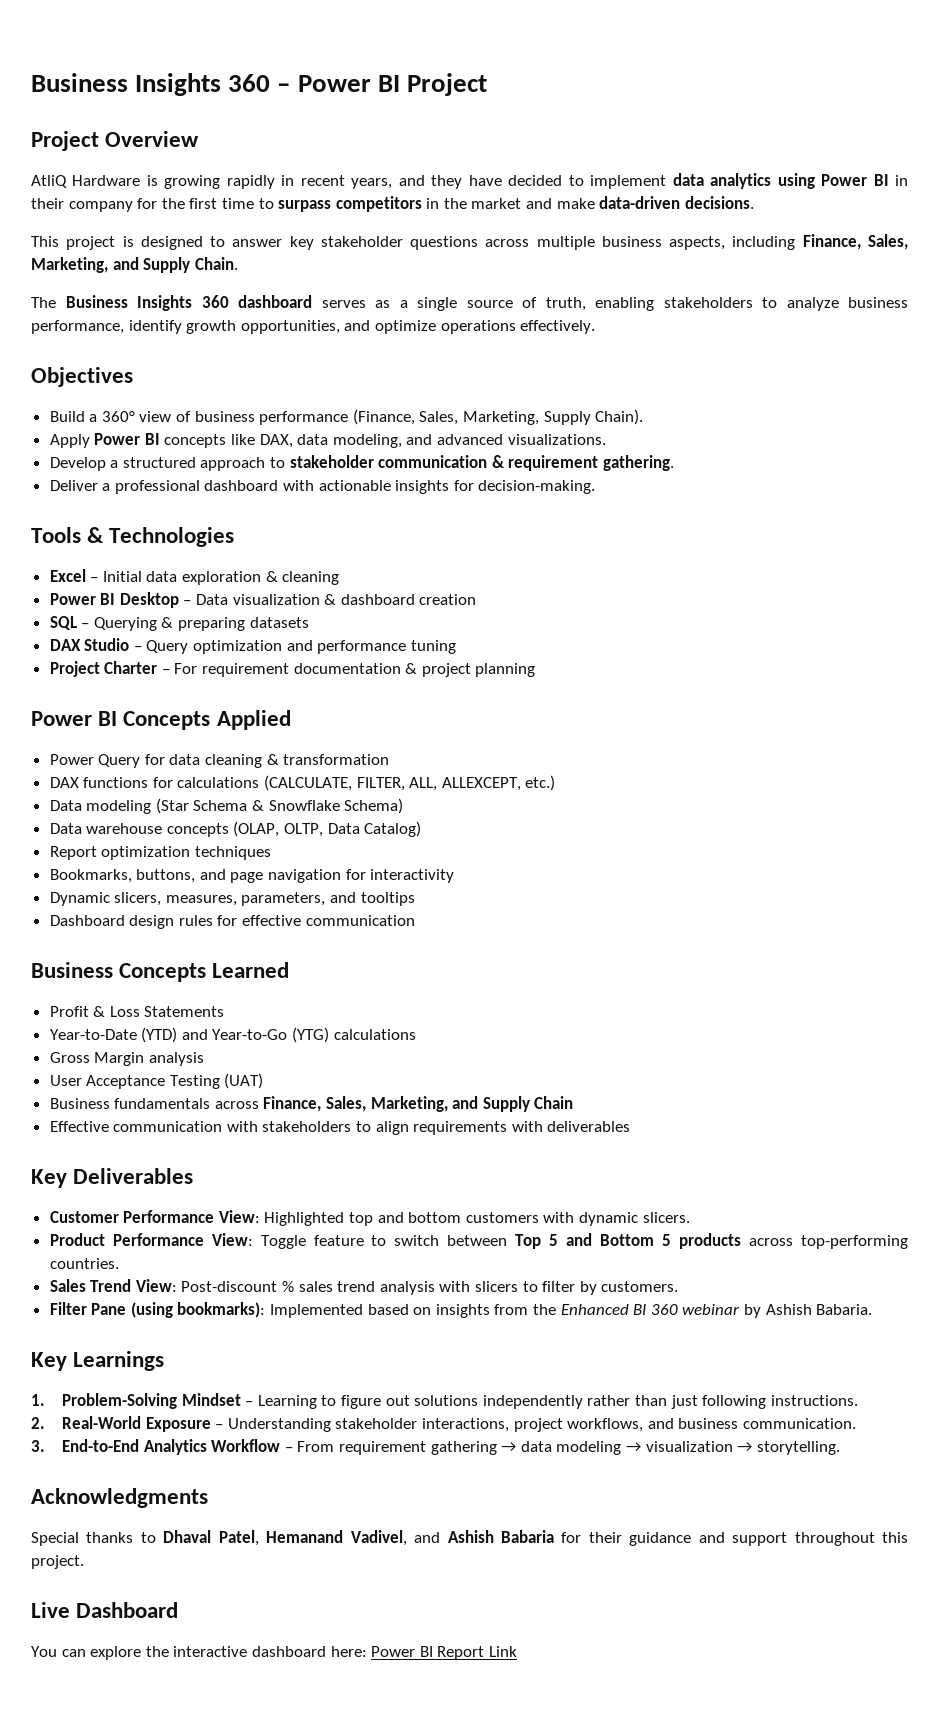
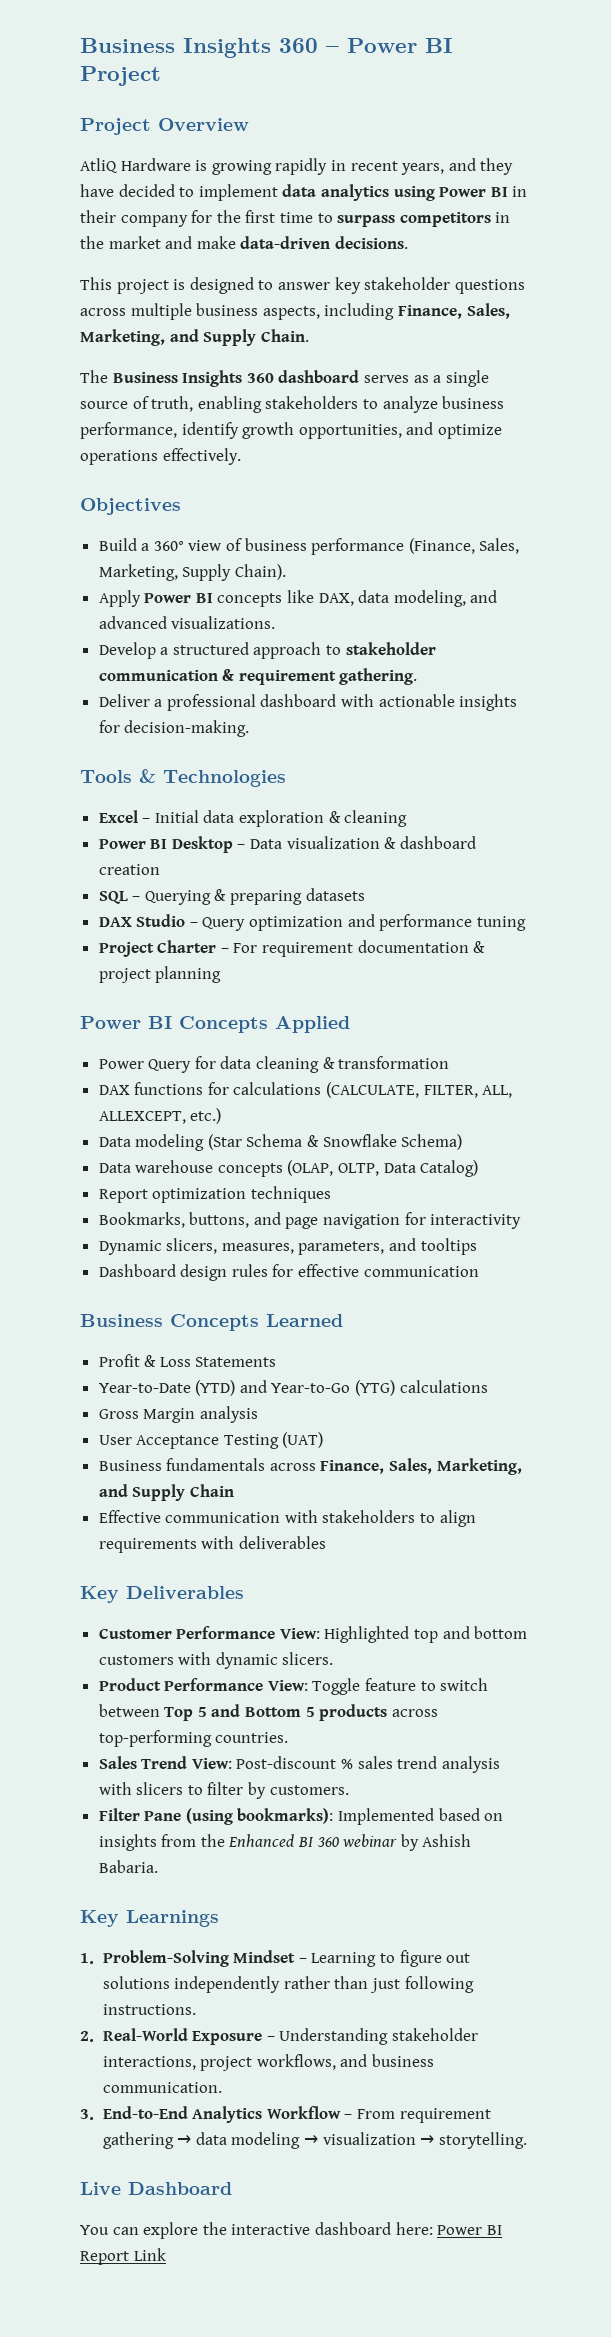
- Acknowledgments
- Special thanks to Dhaval Patel, Hemanand Vadivel, and Ashish Babaria for their guidance and support throughout this project.

